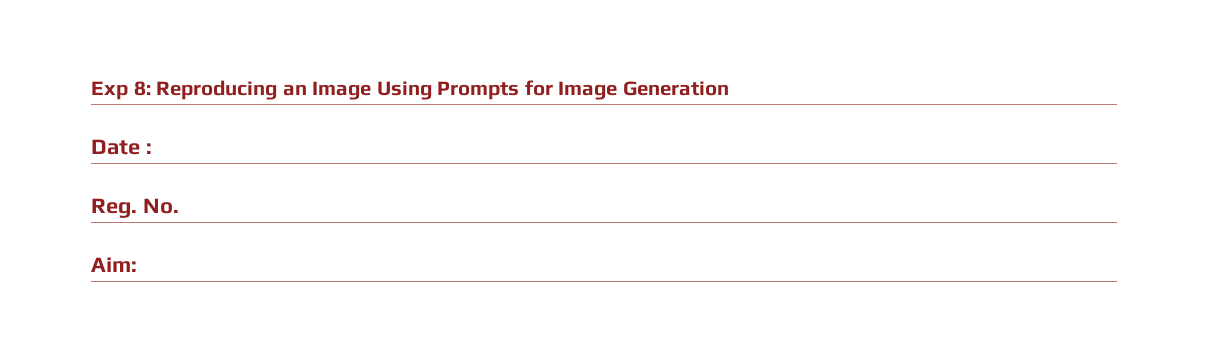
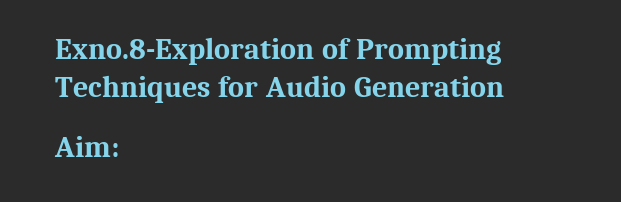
- Exp 8: Reproducing an Image Using Prompts for Image Generation
- Date :
- Reg. No.
+ Exno.8-Exploration of Prompting Techniques for Audio Generation

